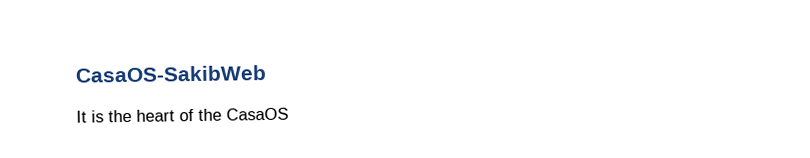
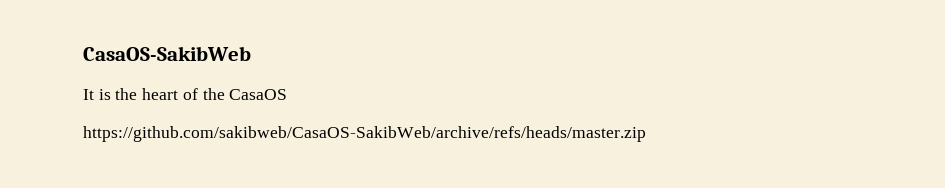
+ https://github.com/sakibweb/CasaOS-SakibWeb/archive/refs/heads/master.zip

